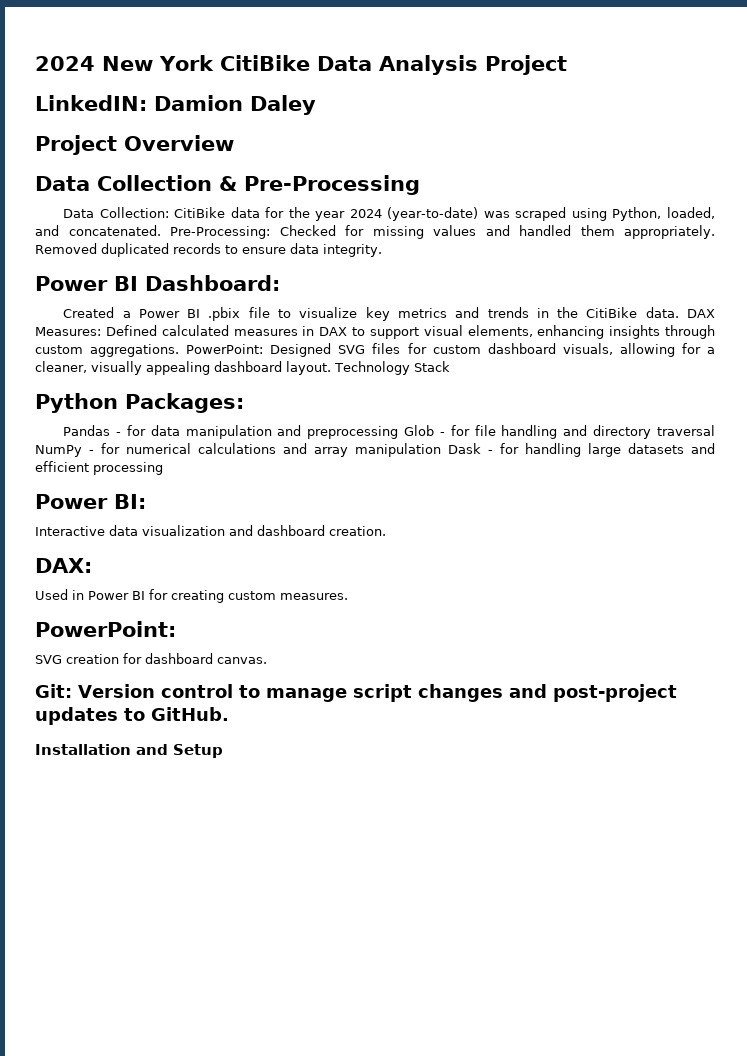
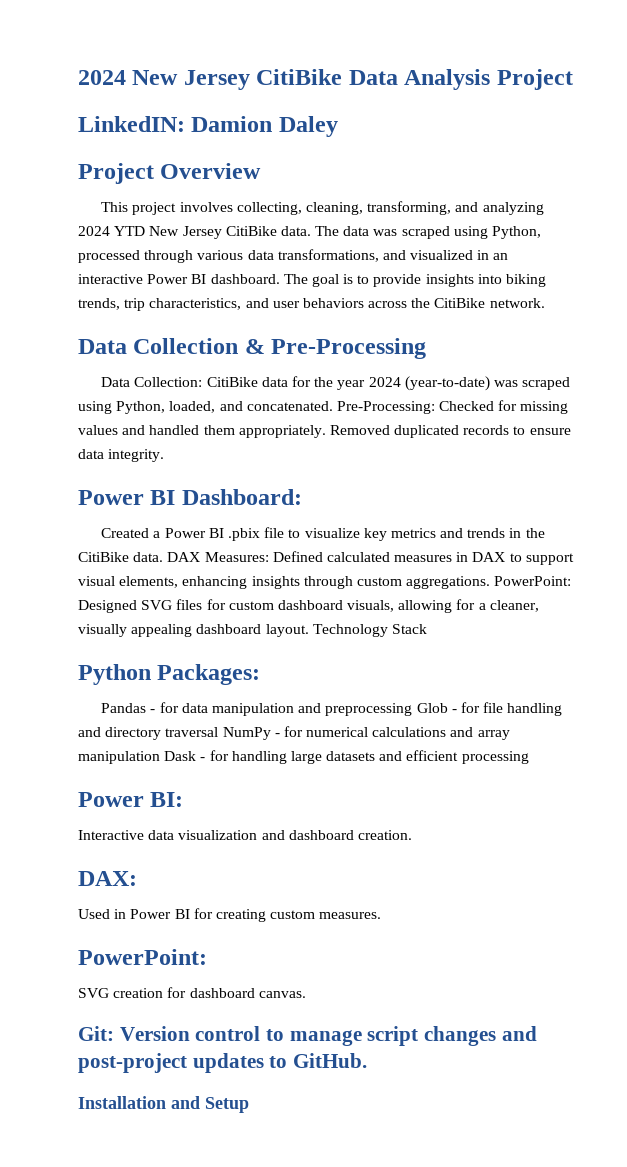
- 2024 New York CitiBike Data Analysis Project
+ 2024 New Jersey CitiBike Data Analysis Project
+ This project involves collecting, cleaning, transforming, and analyzing 2024 YTD New Jersey CitiBike data. The data was scraped using Python, processed through various data transformations, and visualized in an interactive Power BI dashboard. The goal is to provide insights into biking trends, trip characteristics, and user behaviors across the CitiBike network.

